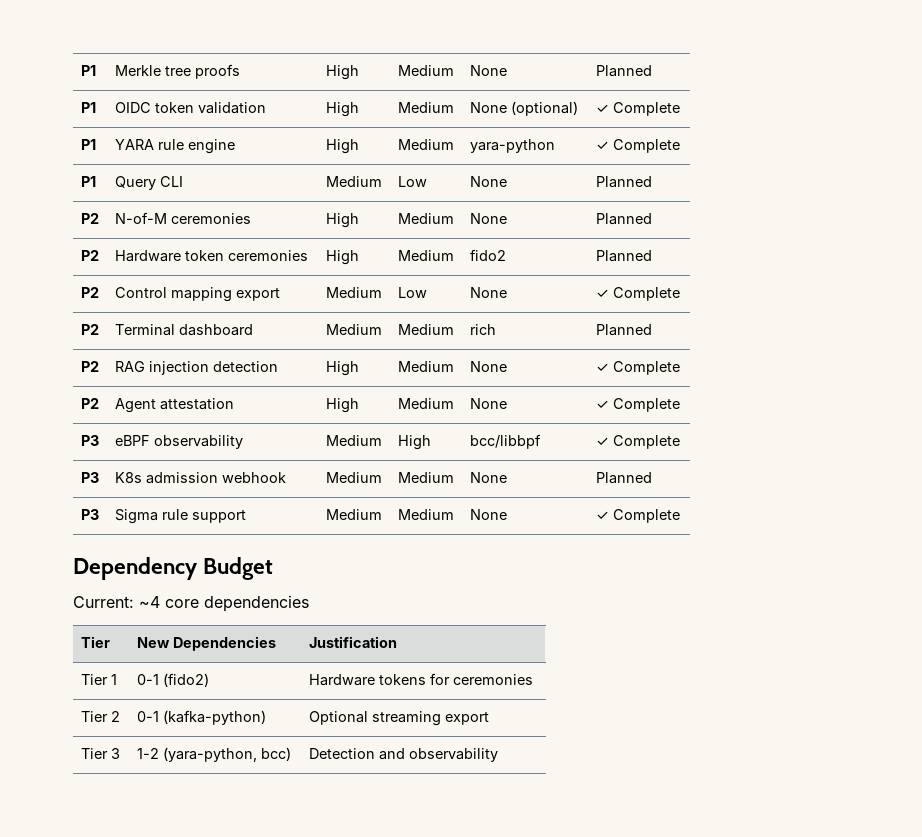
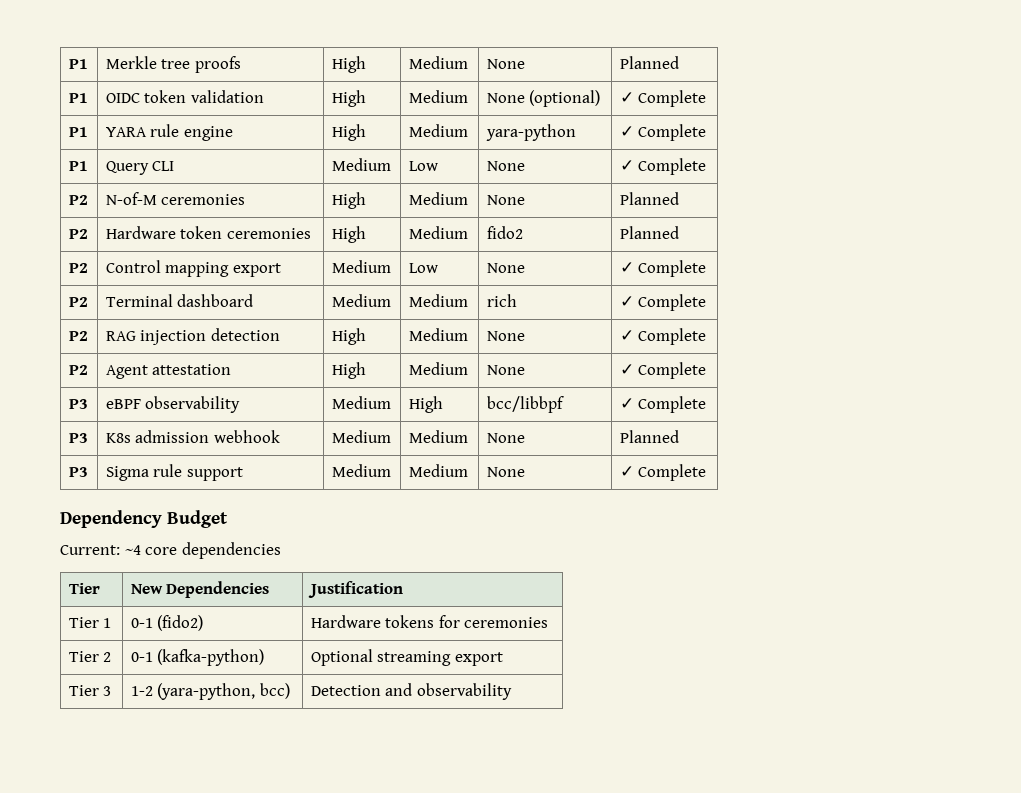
- P1 | Query CLI | Medium | Low | None | Planned
+ P1 | Query CLI | Medium | Low | None | ✓ Complete
- P2 | Terminal dashboard | Medium | Medium | rich | Planned
+ P2 | Terminal dashboard | Medium | Medium | rich | ✓ Complete

